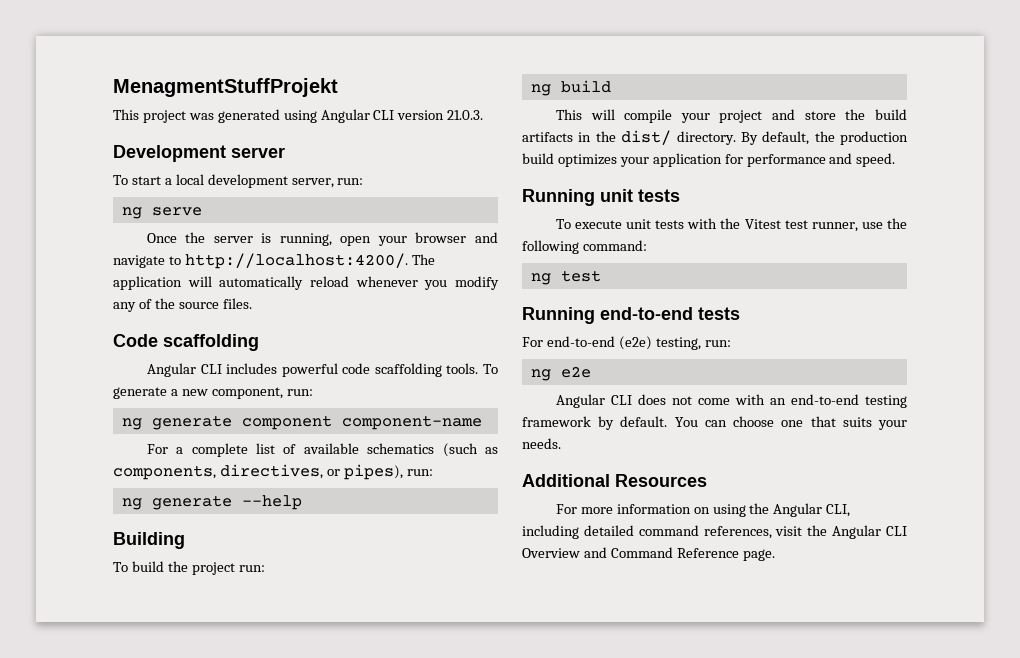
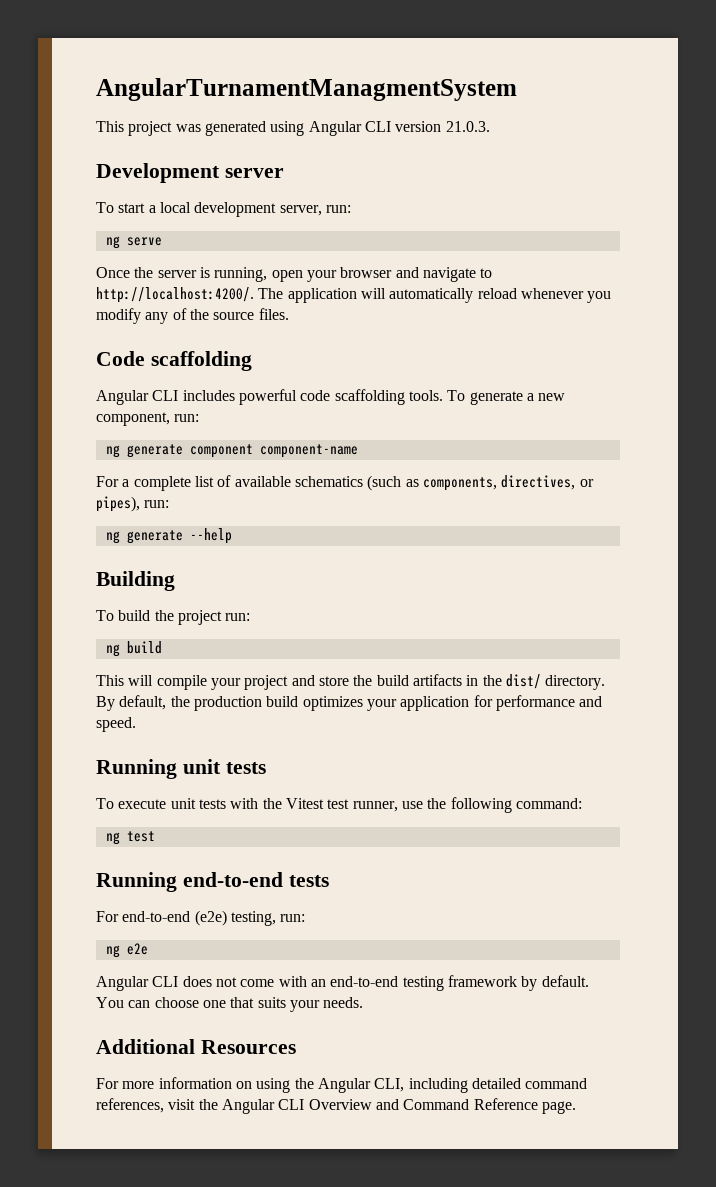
- MenagmentStuffProjekt
+ AngularTurnamentManagmentSystem

